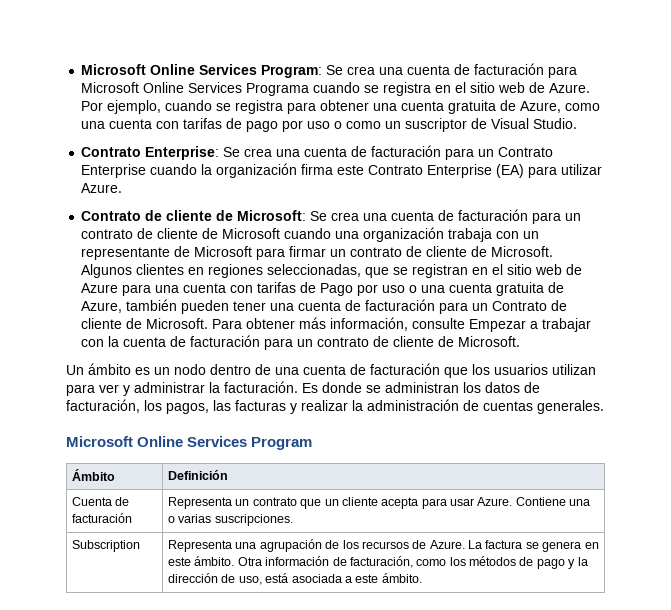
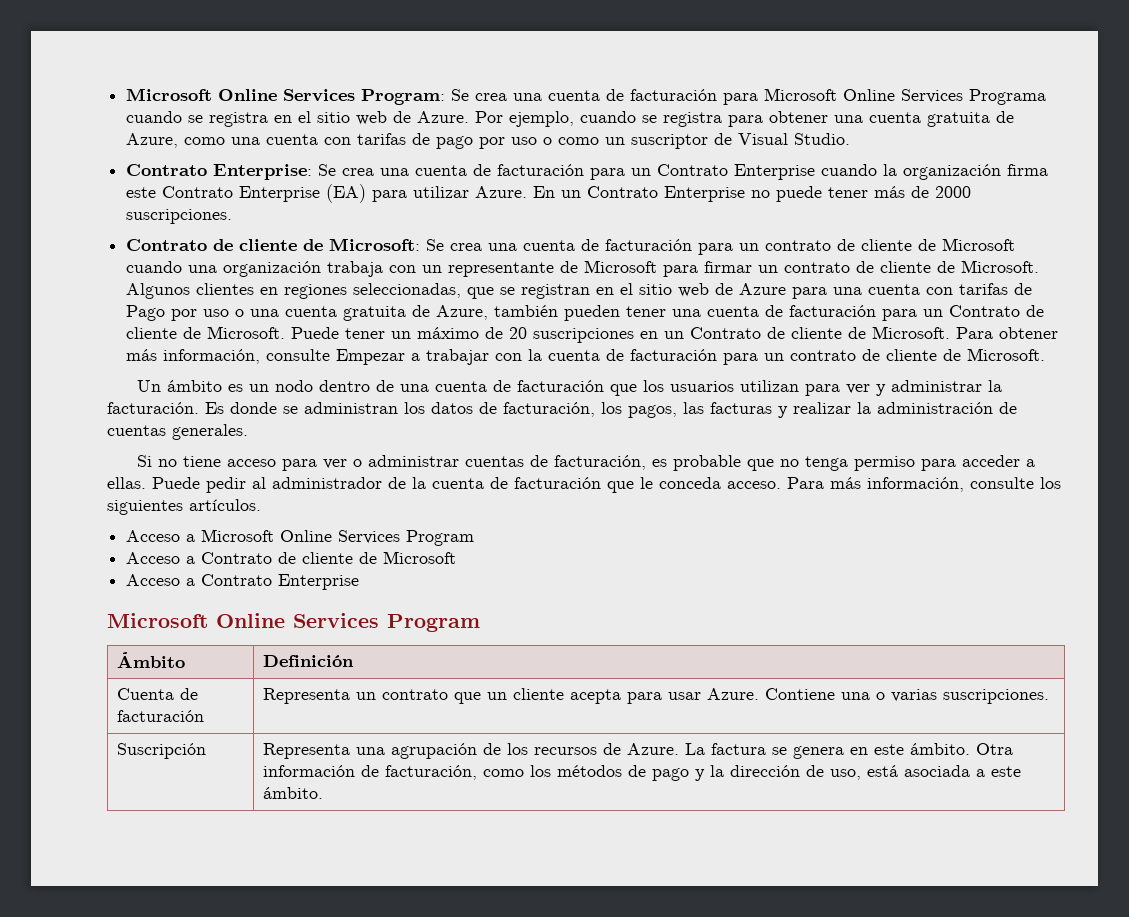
+ En un Contrato Enterprise no puede tener más de 2000 suscripciones.
+ Puede tener un máximo de 20 suscripciones en un Contrato de cliente de Microsoft.
+ Si no tiene acceso para ver o administrar cuentas de facturación, es probable que no tenga permiso para acceder a ellas. Puede pedir al administrador de la cuenta de facturación que le conceda acceso. Para más información, consulte los siguientes artículos.
+ Acceso a Microsoft Online Services Program
+ Acceso a Contrato de cliente de Microsoft
+ Acceso a Contrato Enterprise
- Subscription | Representa una agrupación de los recursos de Azure. La factura se genera en este ámbito. Otra información de facturación, como los métodos de pago y la dirección de uso, está asociada a este ámbito.
+ Suscripción | Representa una agrupación de los recursos de Azure. La factura se genera en este ámbito. Otra información de facturación, como los métodos de pago y la dirección de uso, está asociada a este ámbito.

